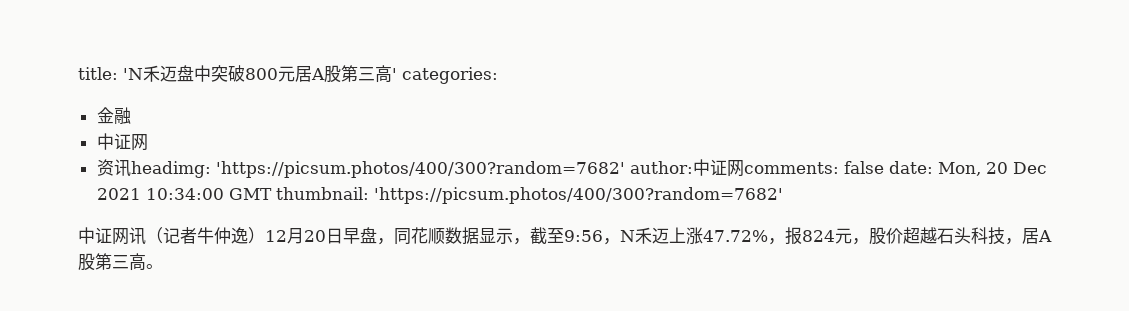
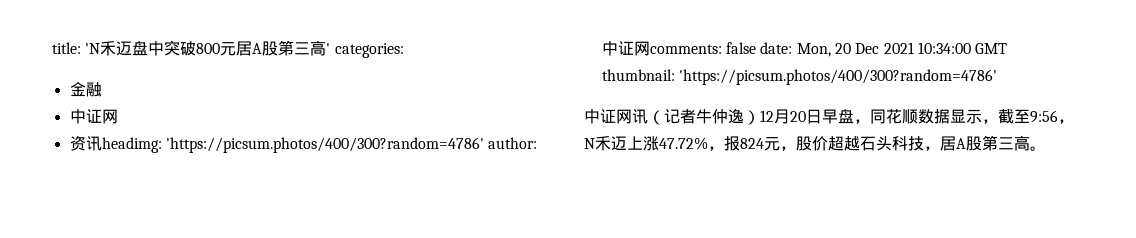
- 资讯headimg: 'https://picsum.photos/400/300?random=7682' author:中证网comments: false date: Mon, 20 Dec 2021 10:34:00 GMT thumbnail: 'https://picsum.photos/400/300?random=7682'
+ 资讯headimg: 'https://picsum.photos/400/300?random=4786' author:中证网comments: false date: Mon, 20 Dec 2021 10:34:00 GMT thumbnail: 'https://picsum.photos/400/300?random=4786'

